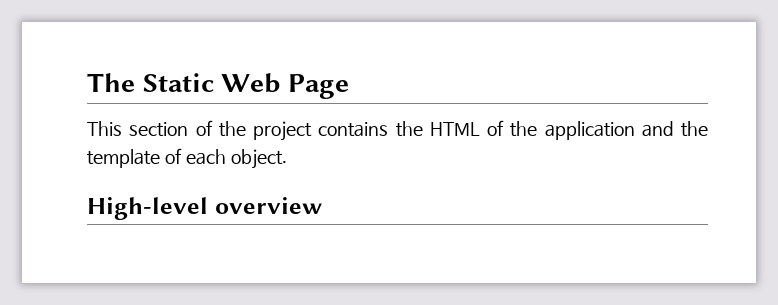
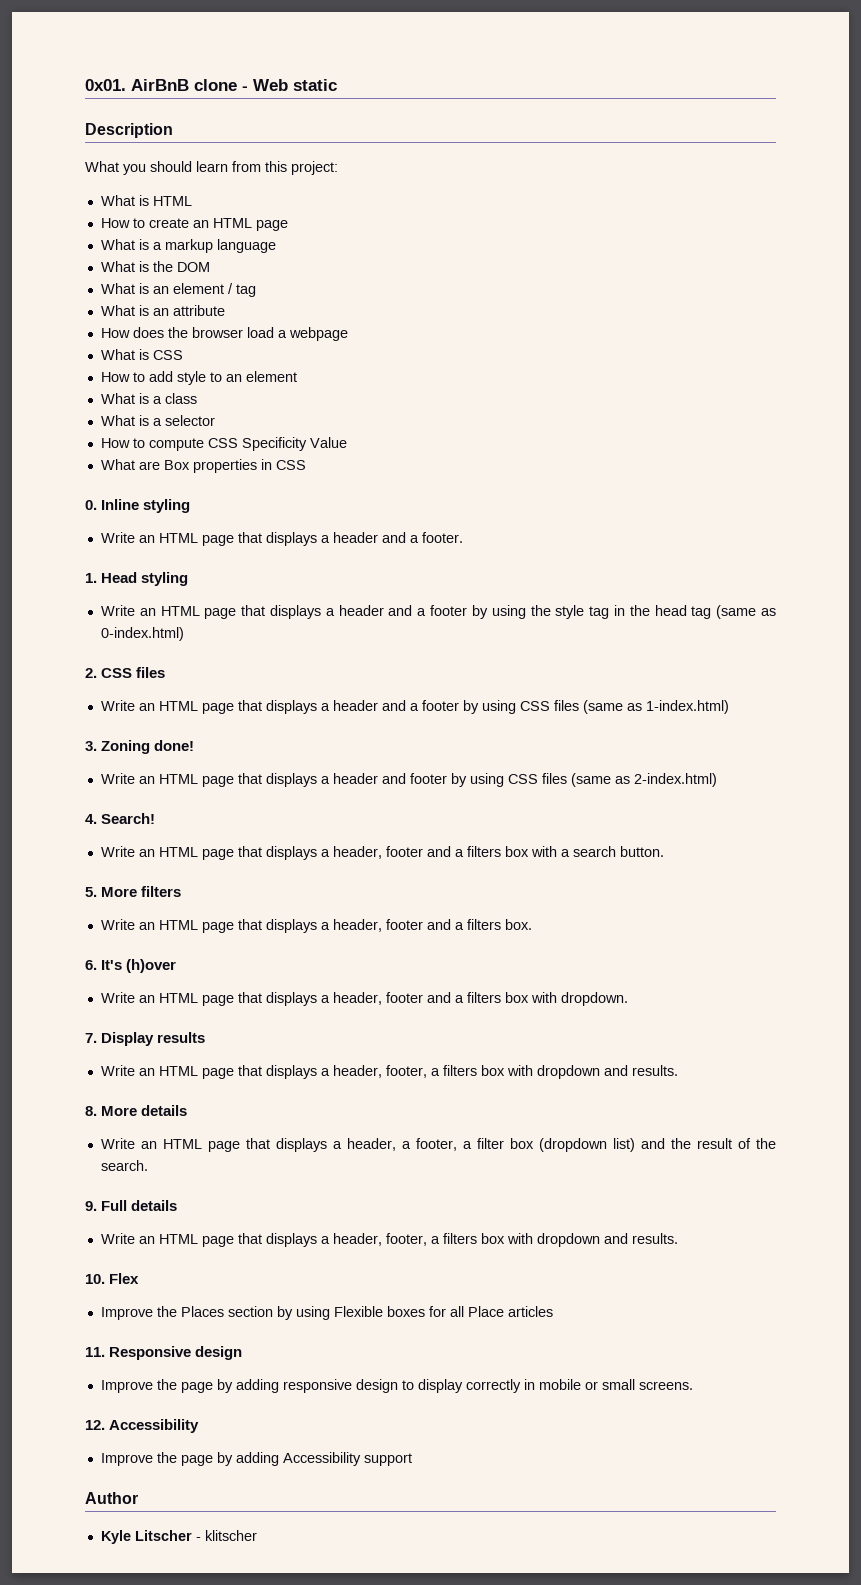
- The Static Web Page
- This section of the project contains the HTML of the application and the template of each object.
- High-level overview
+ 0x01. AirBnB clone - Web static
+ Description
+ What you should learn from this project:
+ What is HTML
+ How to create an HTML page
+ What is a markup language
+ What is the DOM
+ What is an element / tag
+ What is an attribute
+ How does the browser load a webpage
+ What is CSS
+ How to add style to an element
+ What is a class
+ What is a selector
+ How to compute CSS Specificity Value
+ What are Box properties in CSS
+ 0. Inline styling
+ Write an HTML page that displays a header and a footer.
+ 1. Head styling
+ Write an HTML page that displays a header and a footer by using the style tag in the head tag (same as 0-index.html)
+ 2. CSS files
+ Write an HTML page that displays a header and a footer by using CSS files (same as 1-index.html)
+ 3. Zoning done!
+ Write an HTML page that displays a header and footer by using CSS files (same as 2-index.html)
+ 4. Search!
+ Write an HTML page that displays a header, footer and a filters box with a search button.
+ 5. More filters
+ Write an HTML page that displays a header, footer and a filters box.
+ 6. It's (h)over
+ Write an HTML page that displays a header, footer and a filters box with dropdown.
+ 7. Display results
+ Write an HTML page that displays a header, footer, a filters box with dropdown and results.
+ 8. More details
+ Write an HTML page that displays a header, a footer, a filter box (dropdown list) and the result of the search.
+ 9. Full details
+ Write an HTML page that displays a header, footer, a filters box with dropdown and results.
+ 10. Flex
+ Improve the Places section by using Flexible boxes for all Place articles
+ 11. Responsive design
+ Improve the page by adding responsive design to display correctly in mobile or small screens.
+ 12. Accessibility
+ Improve the page by adding Accessibility support
+ Author
+ Kyle Litscher - klitscher

